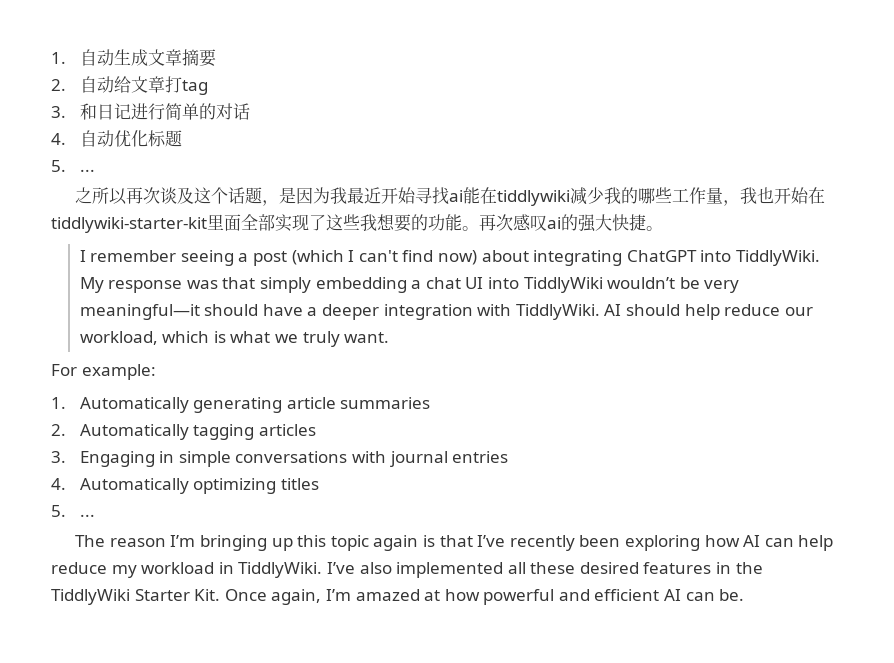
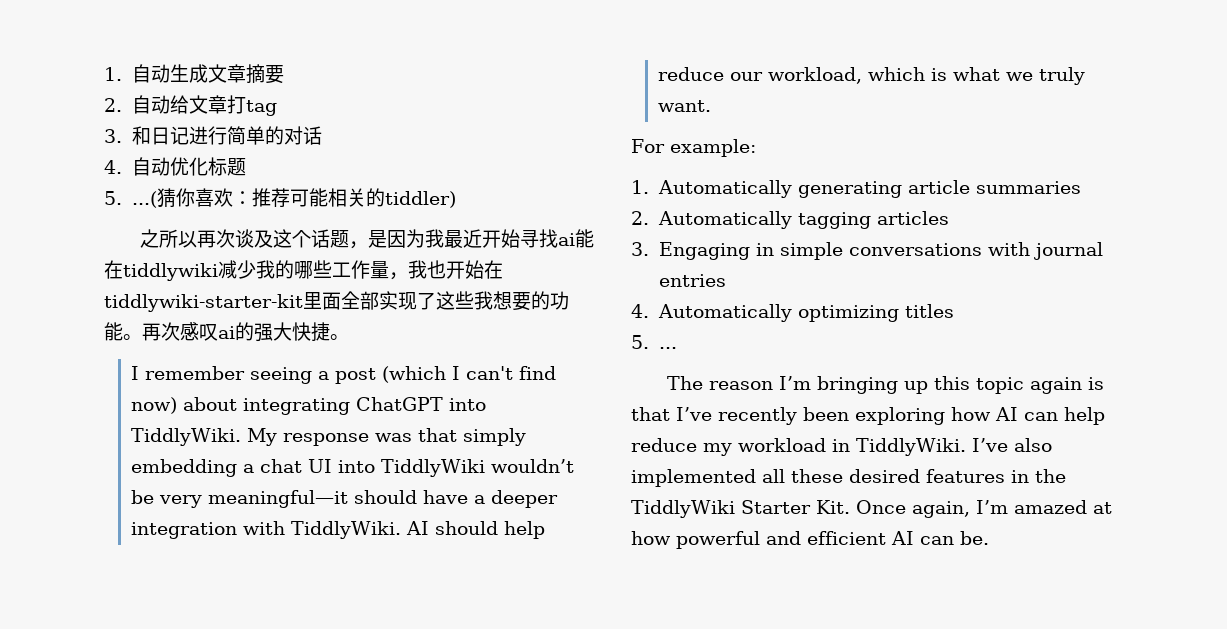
  4.自动优化标题
- 5. ...
+ 5. ...(猜你喜欢：推荐可能相关的tiddler)

